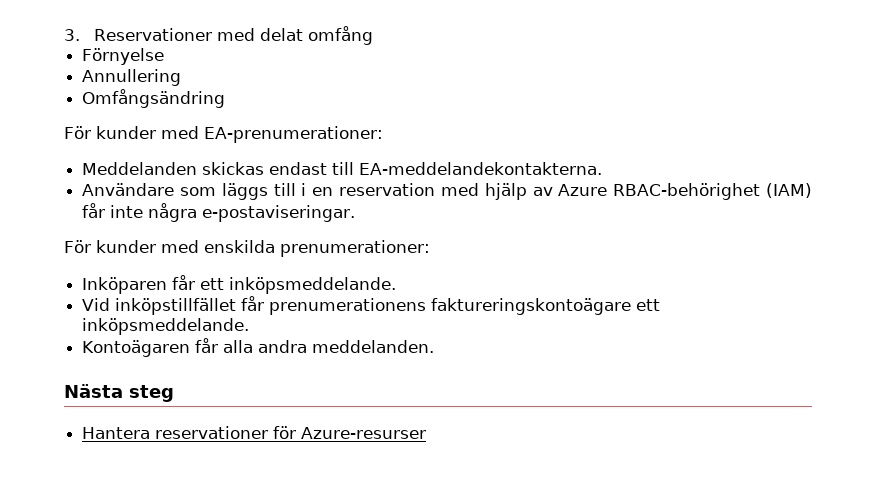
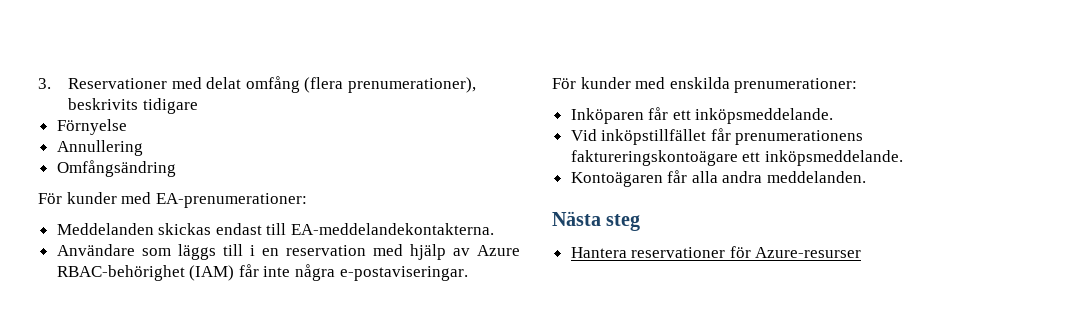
- 3. Reservationer med delat omfång
+ 3. Reservationer med delat omfång (flera prenumerationer), beskrivits tidigare

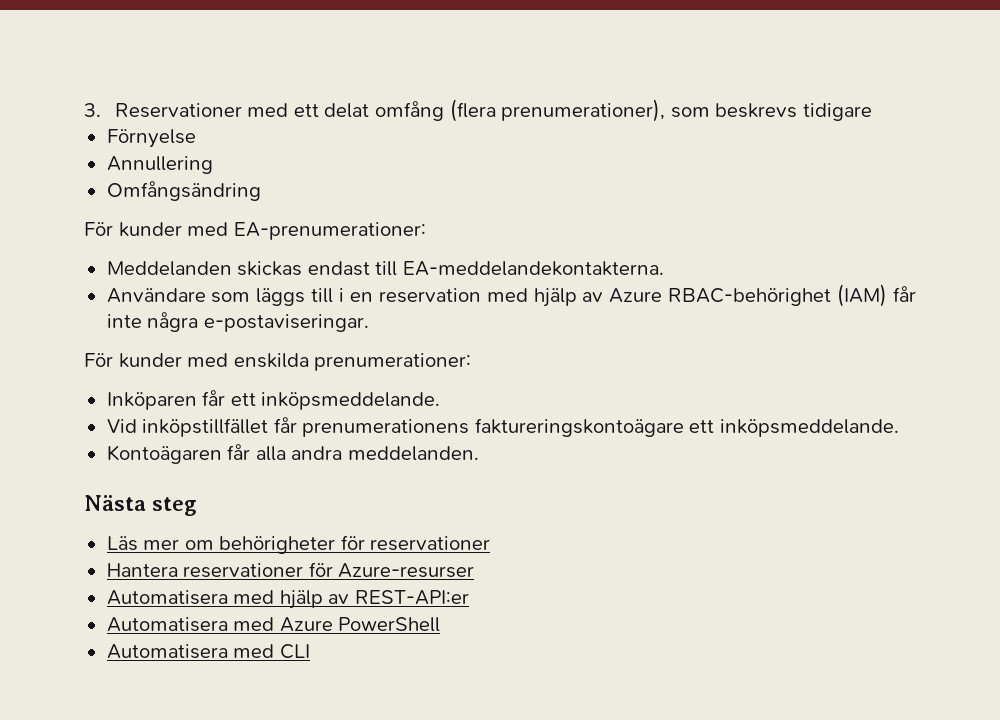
- 3. Reservationer med delat omfång (flera prenumerationer), beskrivits tidigare
+ 3. Reservationer med ett delat omfång (flera prenumerationer), som beskrevs tidigare
+ Läs mer om behörigheter för reservationer
  Hantera reservationer för Azure-resurser
+ Automatisera med hjälp av REST-API:er
+ Automatisera med Azure PowerShell
+ Automatisera med CLI

